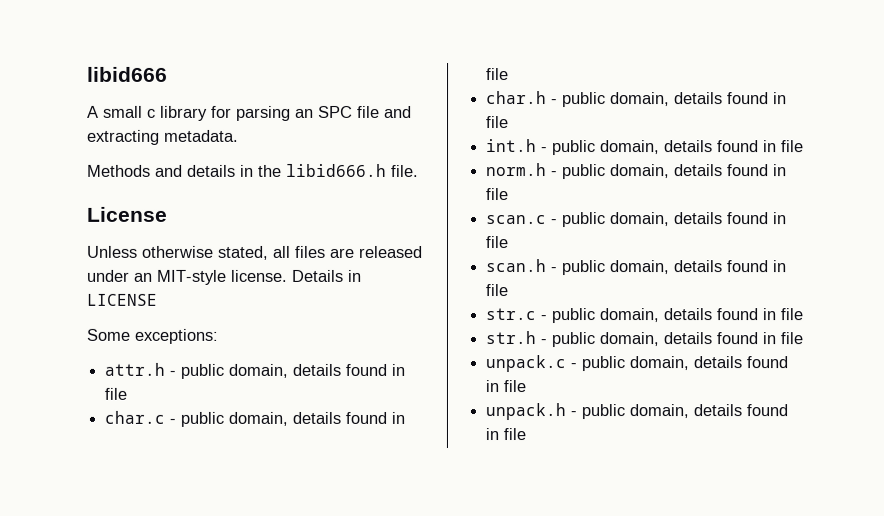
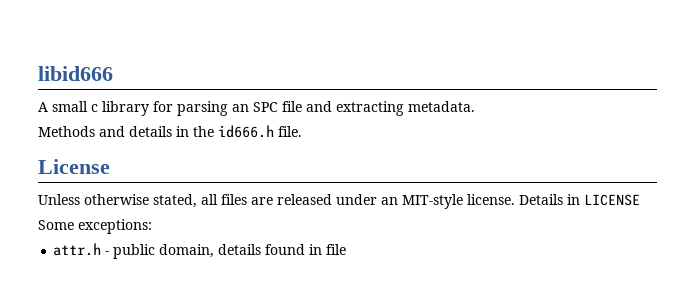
- Methods and details in the libid666.h file.
+ Methods and details in the id666.h file.
- char.c - public domain, details found in file
- char.h - public domain, details found in file
- int.h - public domain, details found in file
- norm.h - public domain, details found in file
- scan.c - public domain, details found in file
- scan.h - public domain, details found in file
- str.c - public domain, details found in file
- str.h - public domain, details found in file
- unpack.c - public domain, details found in file
- unpack.h - public domain, details found in file

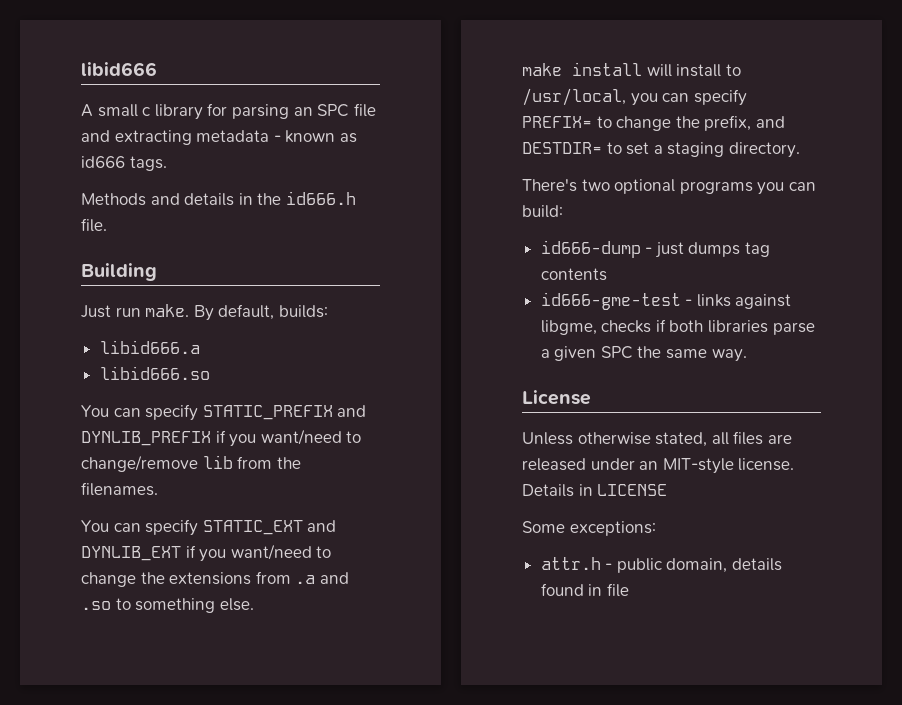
- A small c library for parsing an SPC file and extracting metadata.
+ A small c library for parsing an SPC file and extracting metadata - known as id666 tags.
+ Building
+ Just run make. By default, builds:
+ libid666.a
+ libid666.so
+ You can specify STATIC_PREFIX and DYNLIB_PREFIX if you want/need to change/remove lib from the filenames.
+ You can specify STATIC_EXT and DYNLIB_EXT if you want/need to change the extensions from .a and .so to something else.
+ make install will install to /usr/local, you can specify PREFIX= to change the prefix, and DESTDIR= to set a staging directory.
+ There's two optional programs you can build:
+ id666-dump - just dumps tag contents
+ id666-gme-test - links against libgme, checks if both libraries parse a given SPC the same way.

